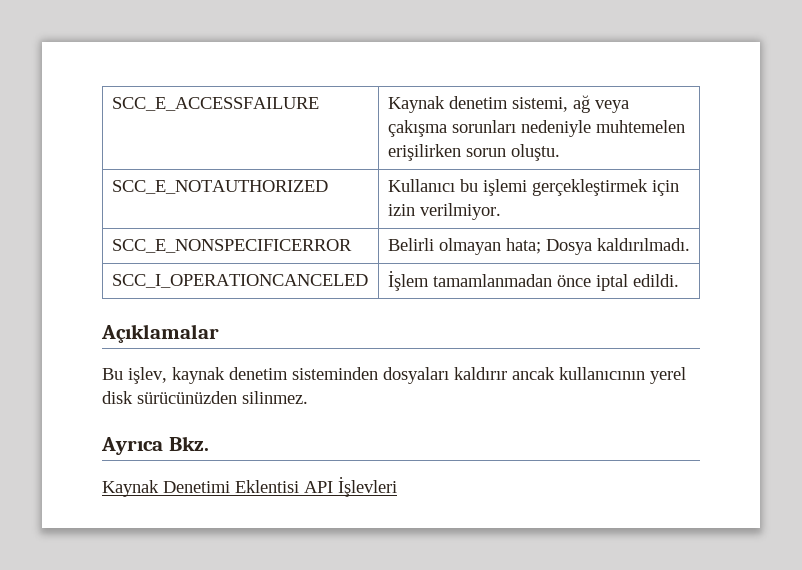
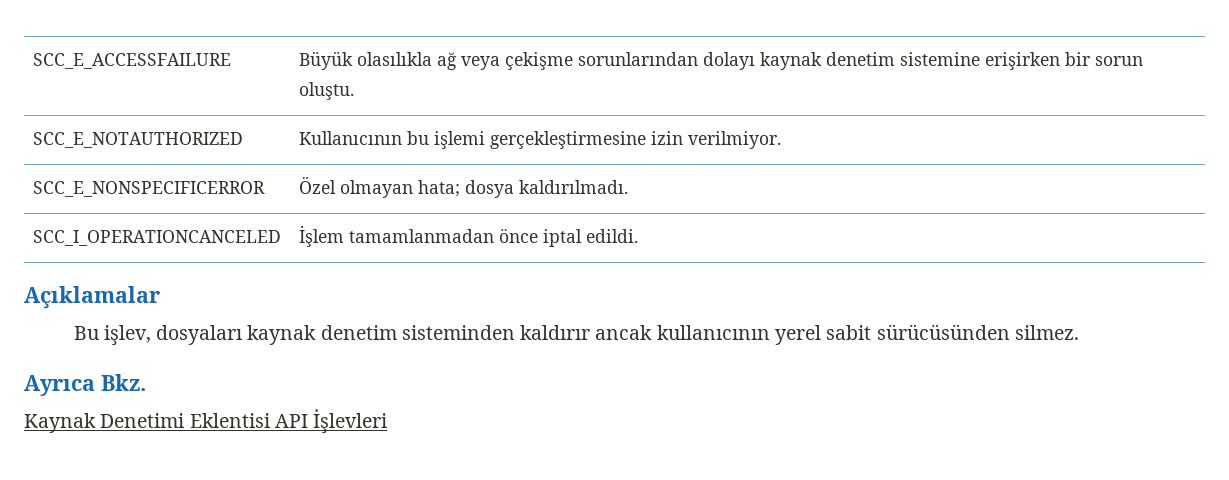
- SCC_E_ACCESSFAILURE | Kaynak denetim sistemi, ağ veya çakışma sorunları nedeniyle muhtemelen erişilirken sorun oluştu.
+ SCC_E_ACCESSFAILURE | Büyük olasılıkla ağ veya çekişme sorunlarından dolayı kaynak denetim sistemine erişirken bir sorun oluştu.
- SCC_E_NOTAUTHORIZED | Kullanıcı bu işlemi gerçekleştirmek için izin verilmiyor.
+ SCC_E_NOTAUTHORIZED | Kullanıcının bu işlemi gerçekleştirmesine izin verilmiyor.
- SCC_E_NONSPECIFICERROR | Belirli olmayan hata; Dosya kaldırılmadı.
+ SCC_E_NONSPECIFICERROR | Özel olmayan hata; dosya kaldırılmadı.
- Bu işlev, kaynak denetim sisteminden dosyaları kaldırır ancak kullanıcının yerel disk sürücünüzden silinmez.
+ Bu işlev, dosyaları kaynak denetim sisteminden kaldırır ancak kullanıcının yerel sabit sürücüsünden silmez.

